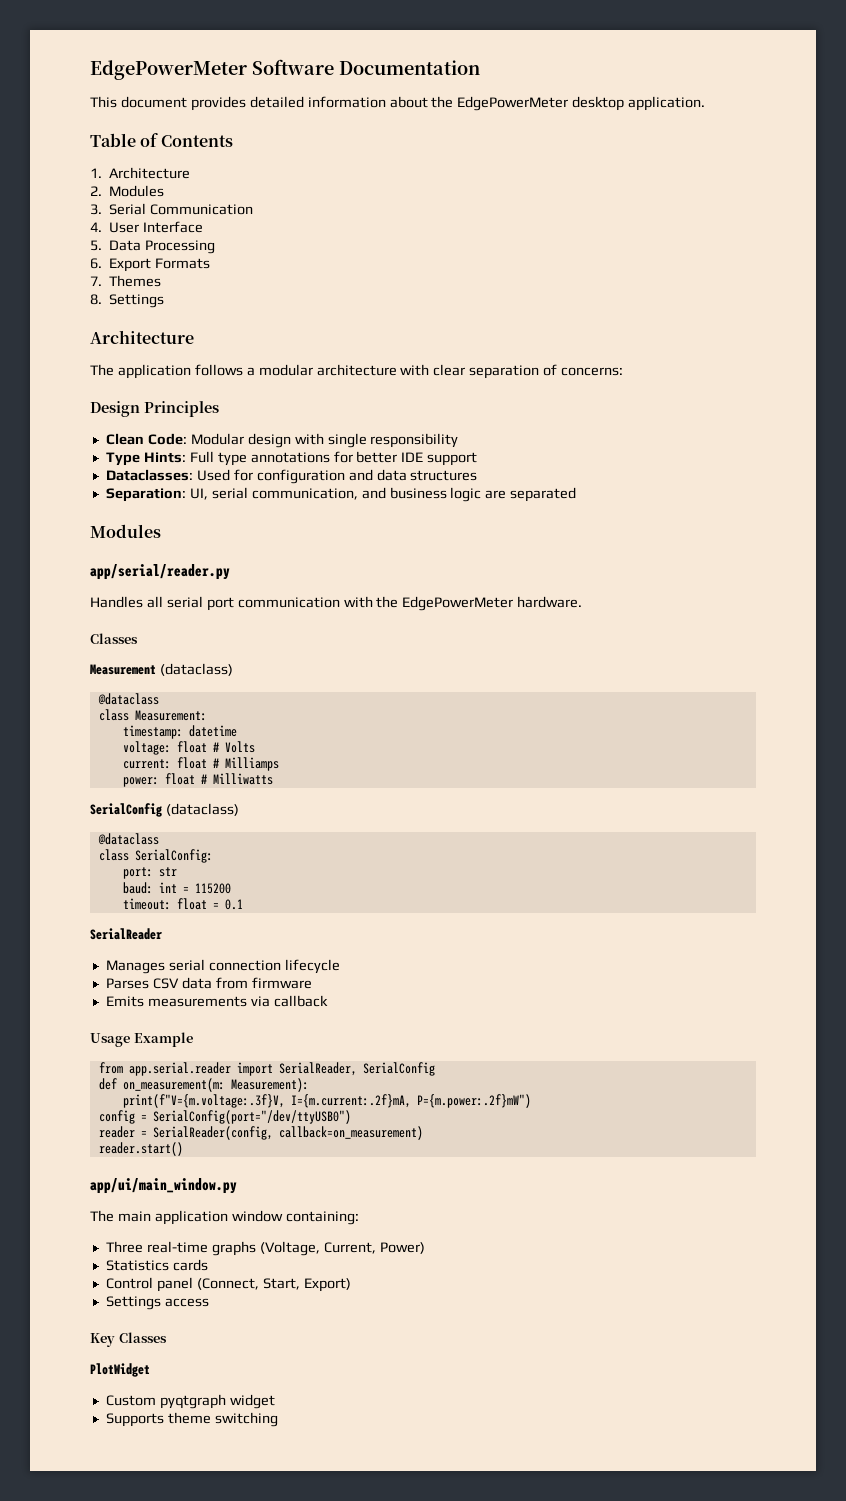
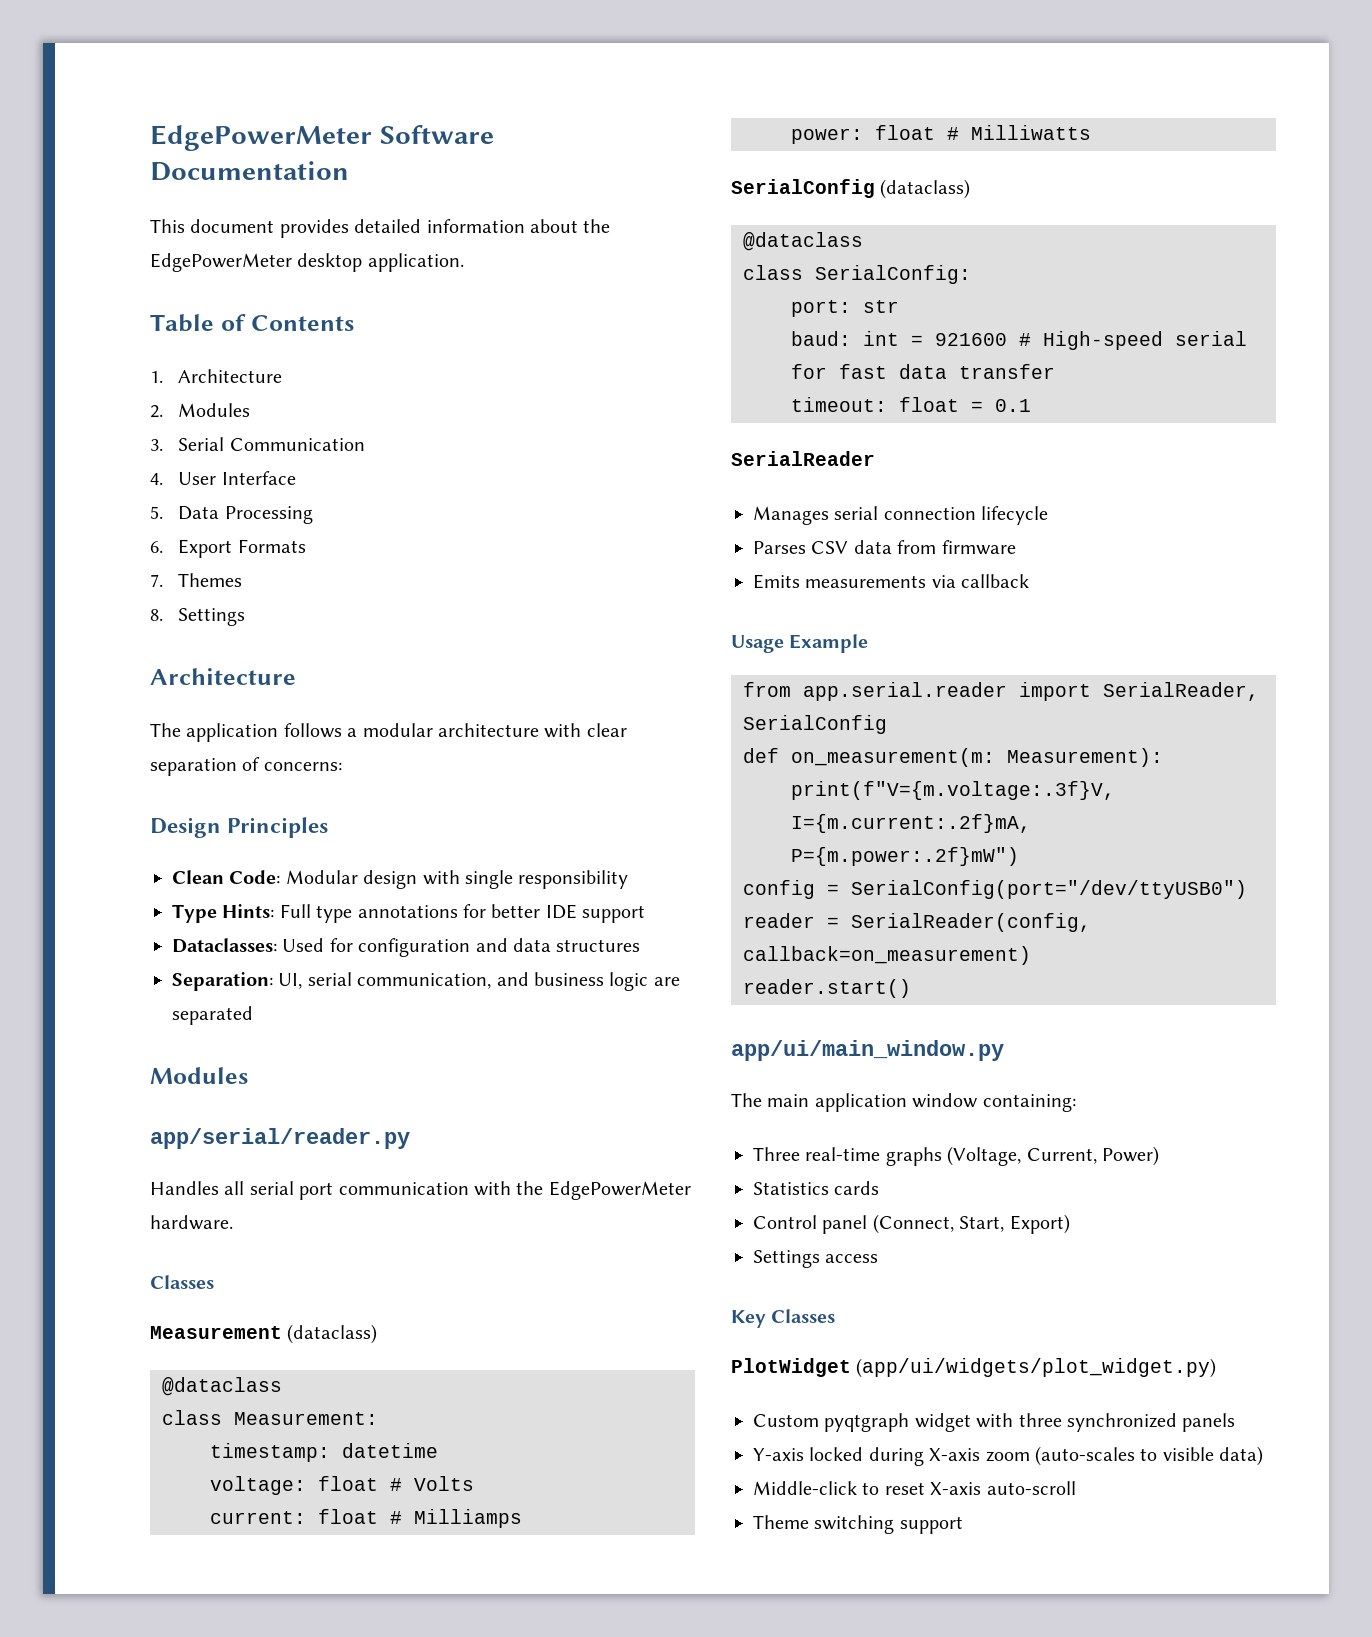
- baud: int = 115200
+ baud: int = 921600 # High-speed serial for fast data transfer
- PlotWidget
+ PlotWidget (app/ui/widgets/plot_widget.py)
- Custom pyqtgraph widget
- Supports theme switching
+ Custom pyqtgraph widget with three synchronized panels
+ Y-axis locked during X-axis zoom (auto-scales to visible data)
+ Middle-click to reset X-axis auto-scroll
+ Theme switching support

